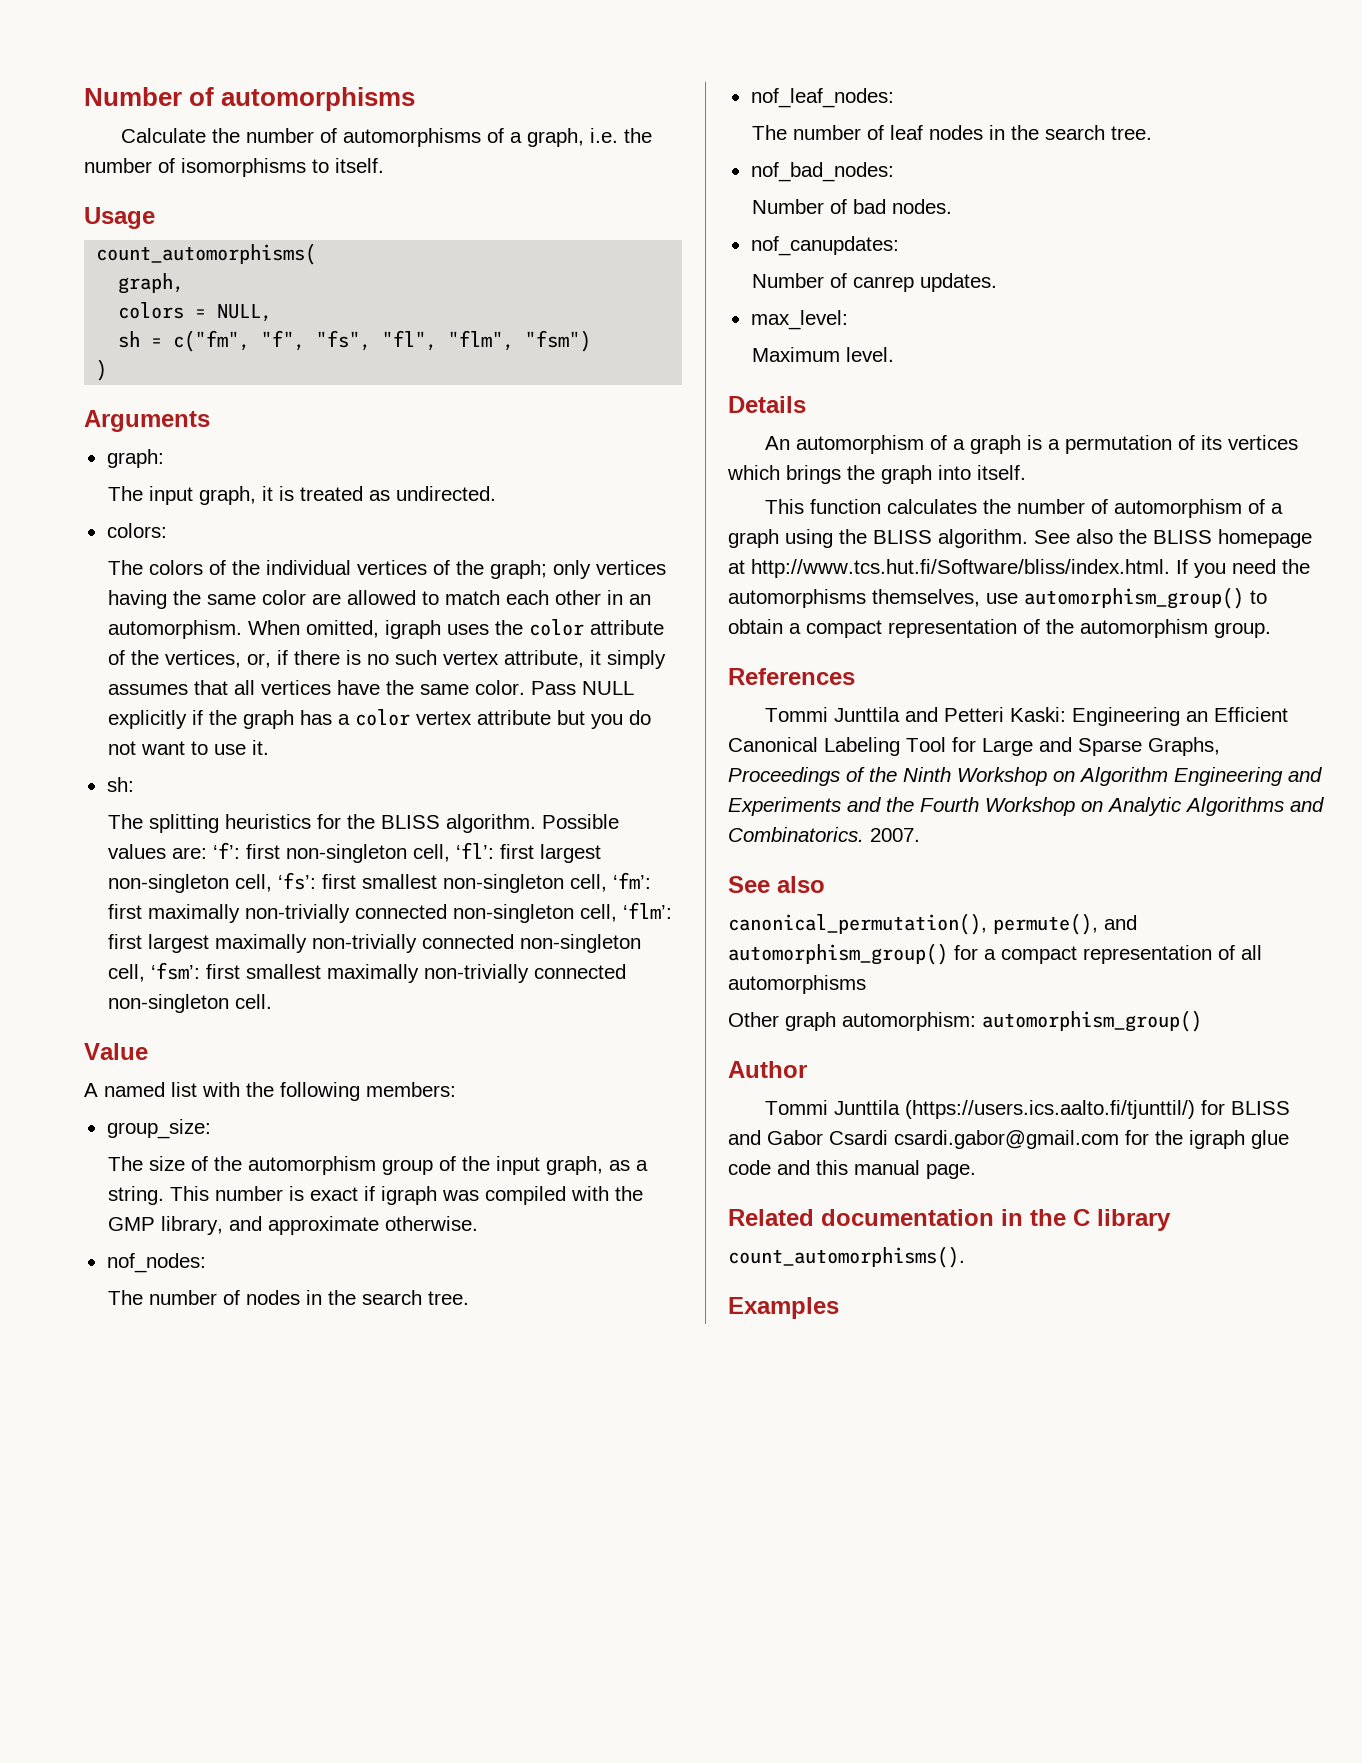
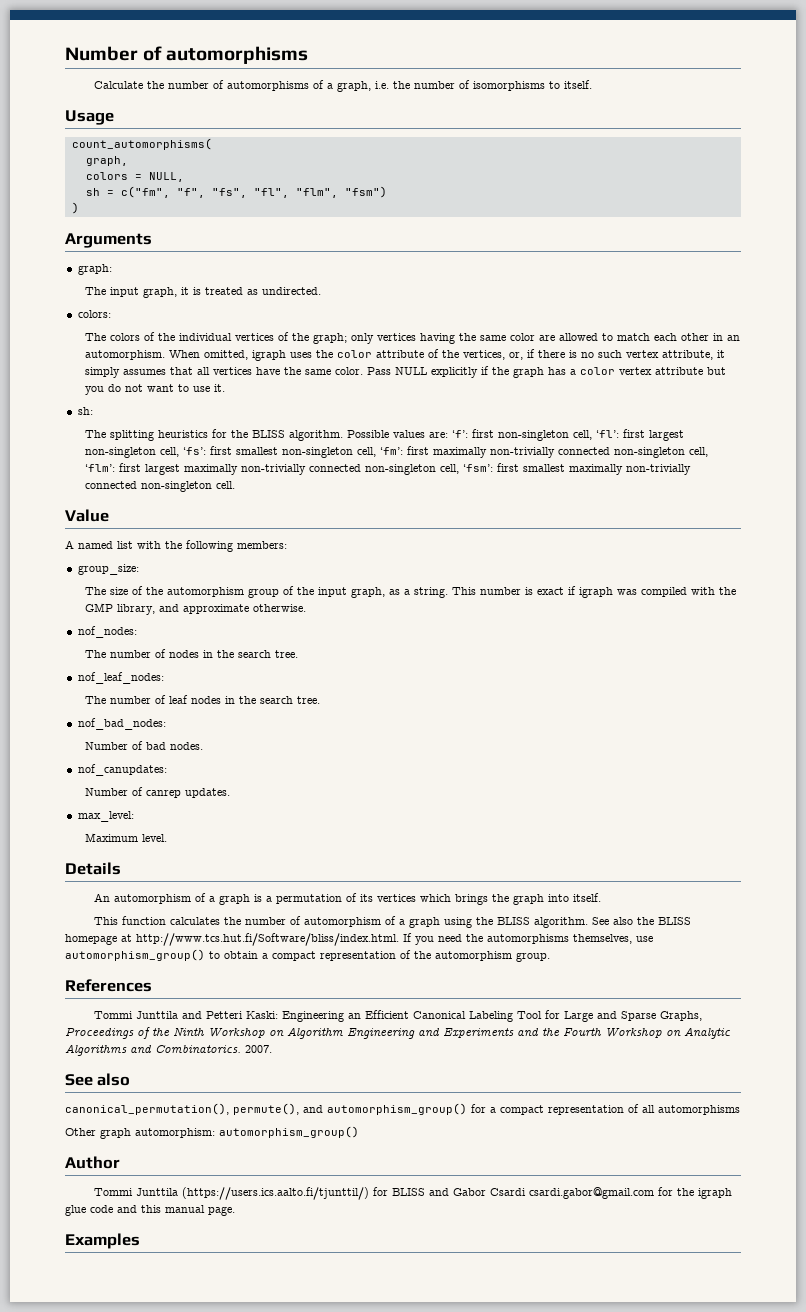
- Related documentation in the C library
- count_automorphisms().

